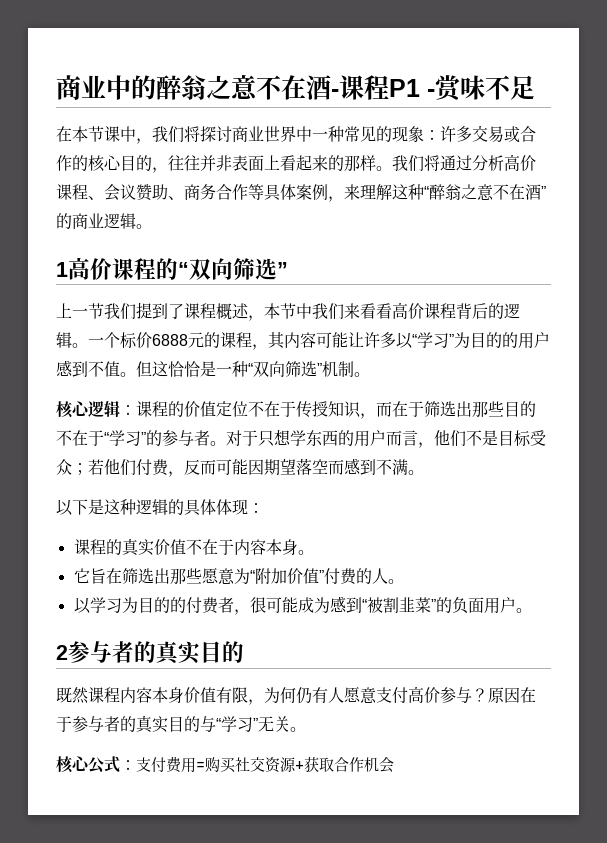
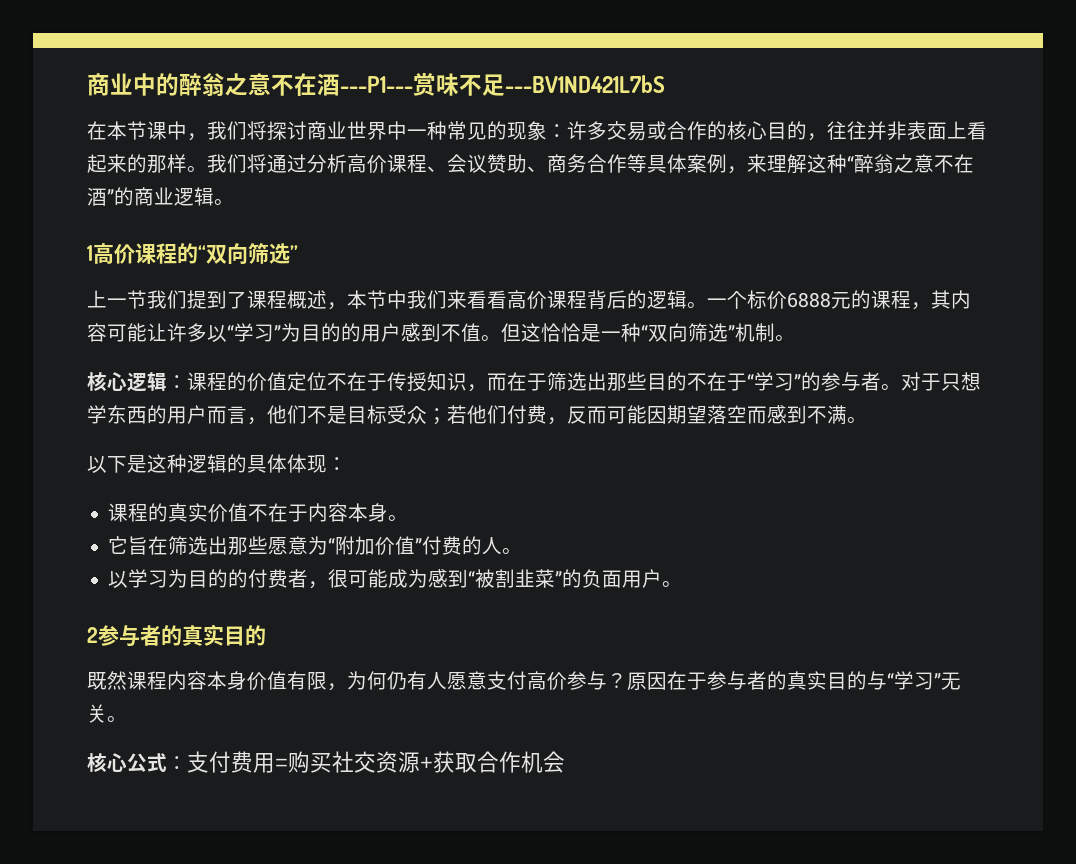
- 商业中的醉翁之意不在酒-课程P1 -赏味不足
+ 商业中的醉翁之意不在酒---P1---赏味不足---BV1ND421L7bS

